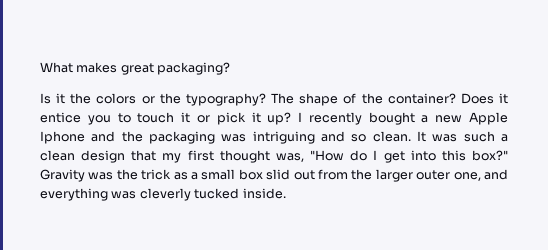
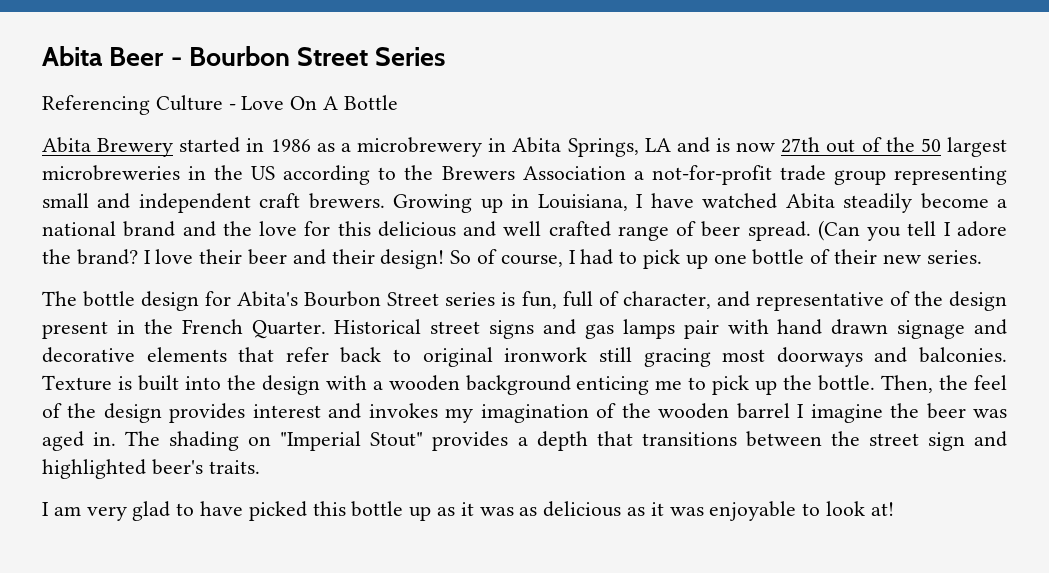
- What makes great packaging?
- Is it the colors or the typography? The shape of the container? Does it entice you to touch it or pick it up? I recently bought a new Apple Iphone and the packaging was intriguing and so clean. It was such a clean design that my first thought was, "How do I get into this box?" Gravity was the trick as a small box slid out from the larger outer one, and everything was cleverly tucked inside.
+ Abita Beer - Bourbon Street Series
+ Referencing Culture - Love On A Bottle
+ Abita Brewery started in 1986 as a microbrewery in Abita Springs, LA and is now 27th out of the 50 largest microbreweries in the US according to the Brewers Association a not-for-profit trade group representing small and independent craft brewers. Growing up in Louisiana, I have watched Abita steadily become a national brand and the love for this delicious and well crafted range of beer spread. (Can you tell I adore the brand? I love their beer and their design! So of course, I had to pick up one bottle of their new series.
+ The bottle design for Abita's Bourbon Street series is fun, full of character, and representative of the design present in the French Quarter. Historical street signs and gas lamps pair with hand drawn signage and decorative elements that refer back to original ironwork still gracing most doorways and balconies. Texture is built into the design with a wooden background enticing me to pick up the bottle. Then, the feel of the design provides interest and invokes my imagination of the wooden barrel I imagine the beer was aged in. The shading on "Imperial Stout" provides a depth that transitions between the street sign and highlighted beer's traits.
+ I am very glad to have picked this bottle up as it was as delicious as it was enjoyable to look at!

